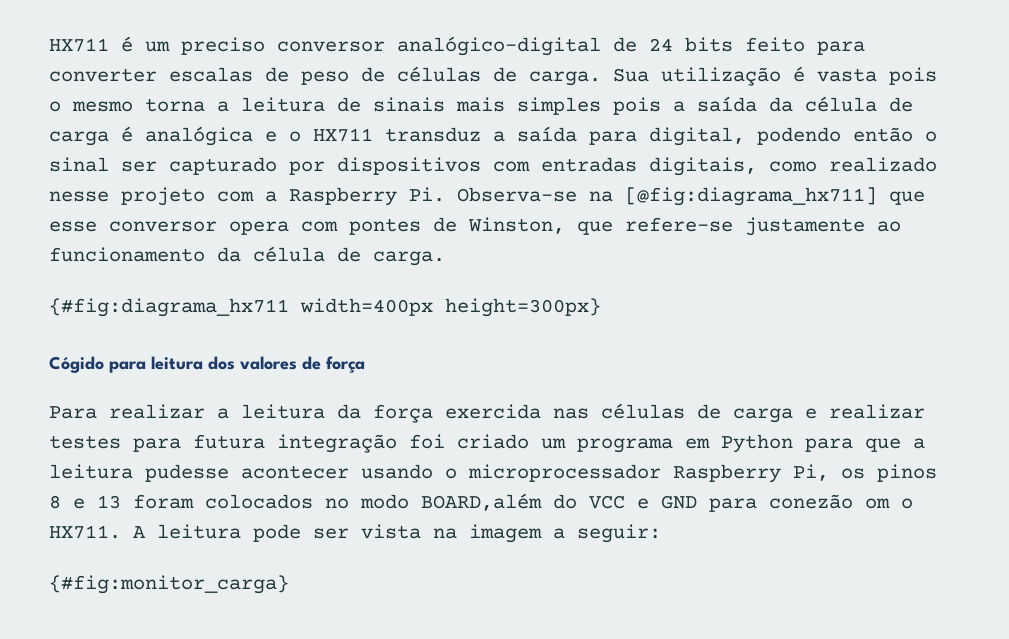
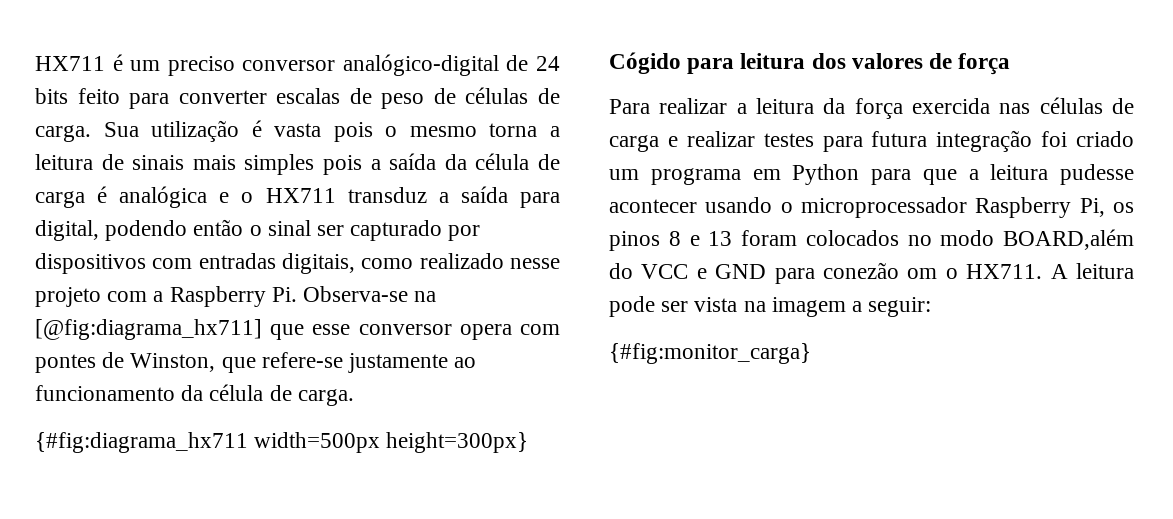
- {#fig:diagrama_hx711 width=400px height=300px}
+ {#fig:diagrama_hx711 width=500px height=300px}

